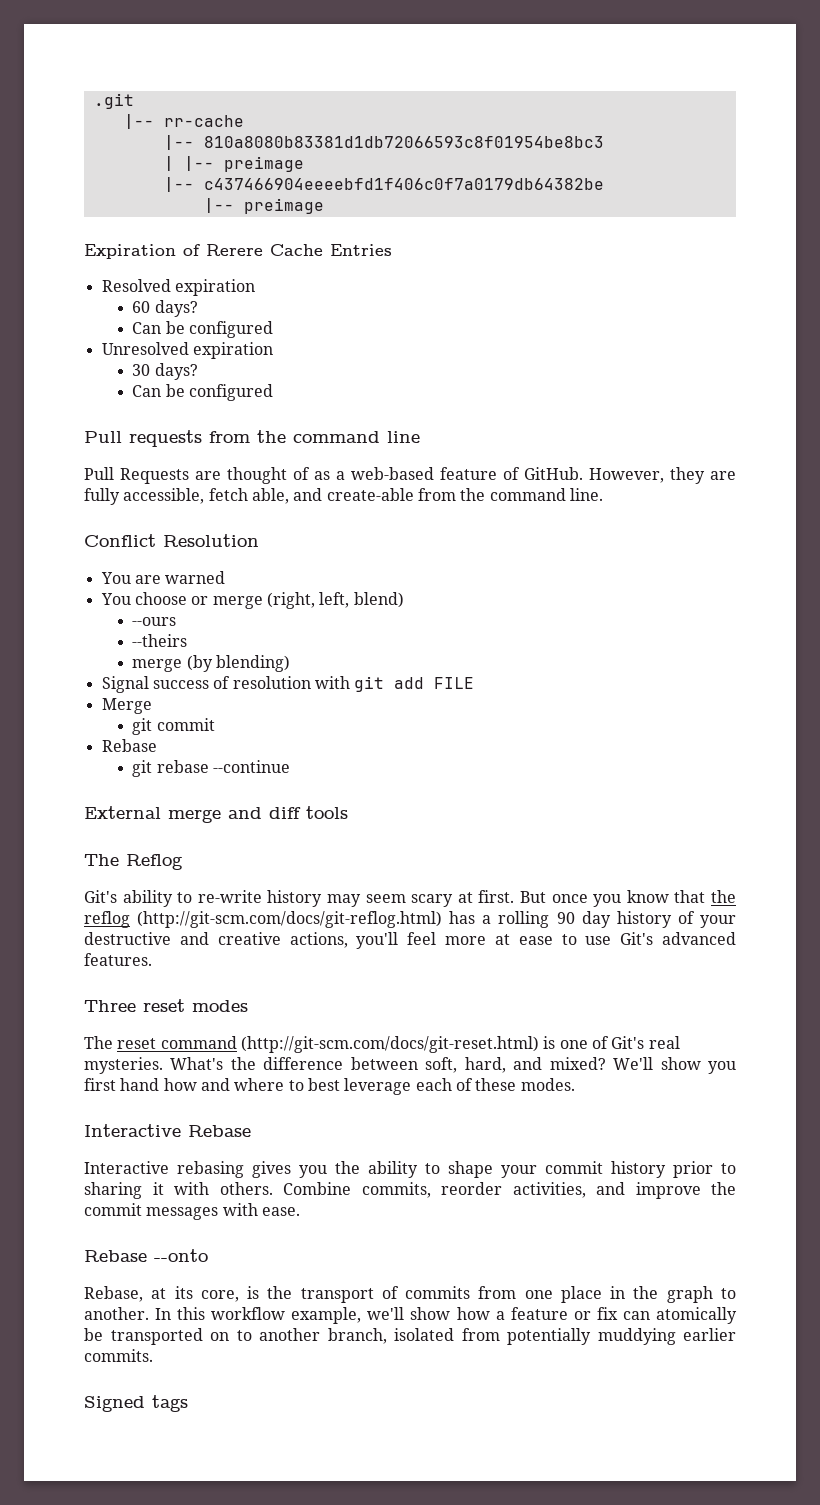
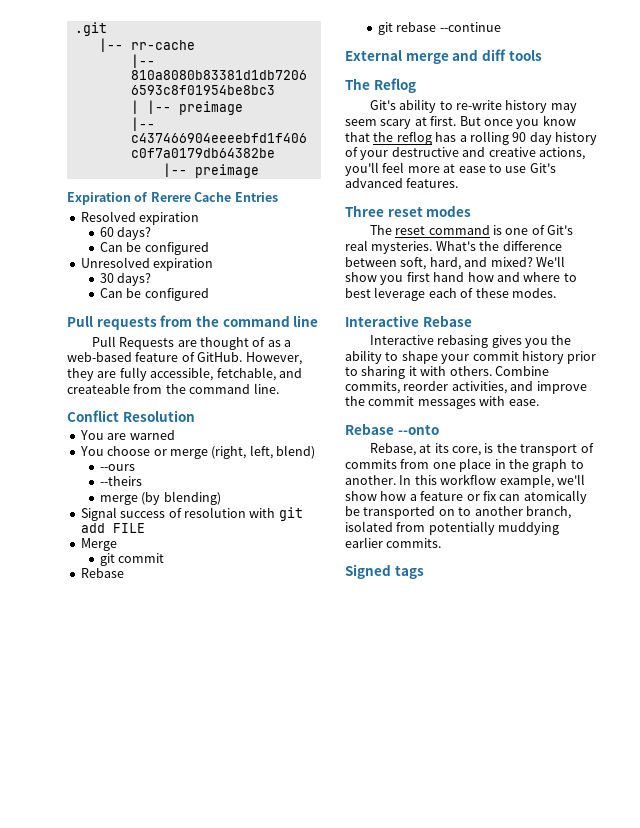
- However, they are fully accessible, fetch able, and create-able from the command line.
+ However, they are fully accessible, fetchable, and createable from the command line.
- But once you know that the reflog (http://git-scm.com/docs/git-reflog.html) has a rolling 90 day history of your destructive and creative actions, you'll feel more at ease to use Git's advanced features.
+ But once you know that the reflog has a rolling 90 day history of your destructive and creative actions, you'll feel more at ease to use Git's advanced features.
- The reset command (http://git-scm.com/docs/git-reset.html) is one of Git's real mysteries.
+ The reset command is one of Git's real mysteries.

